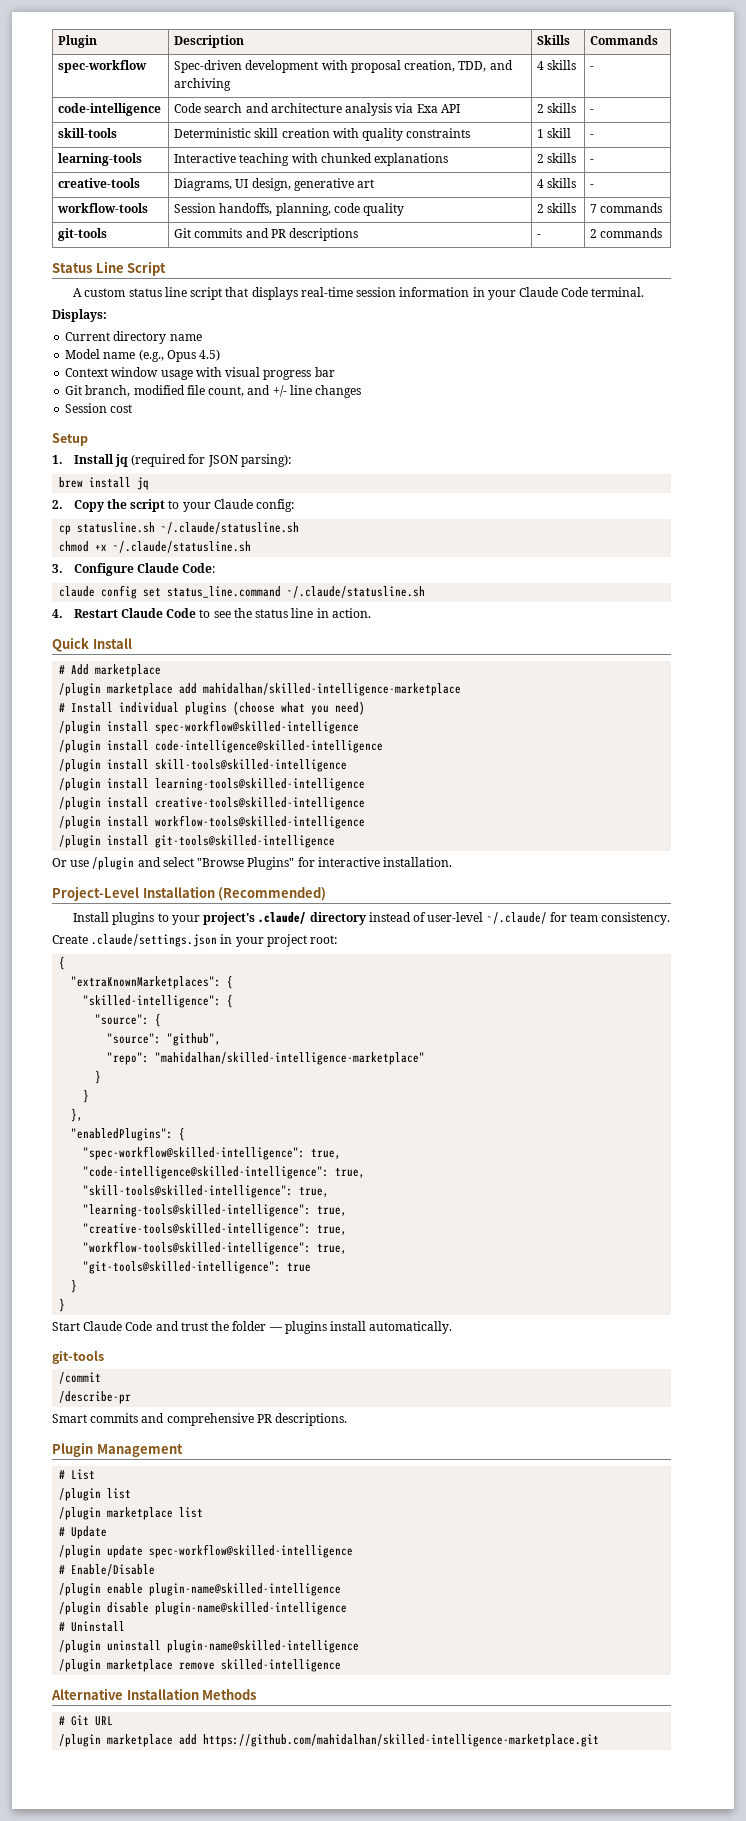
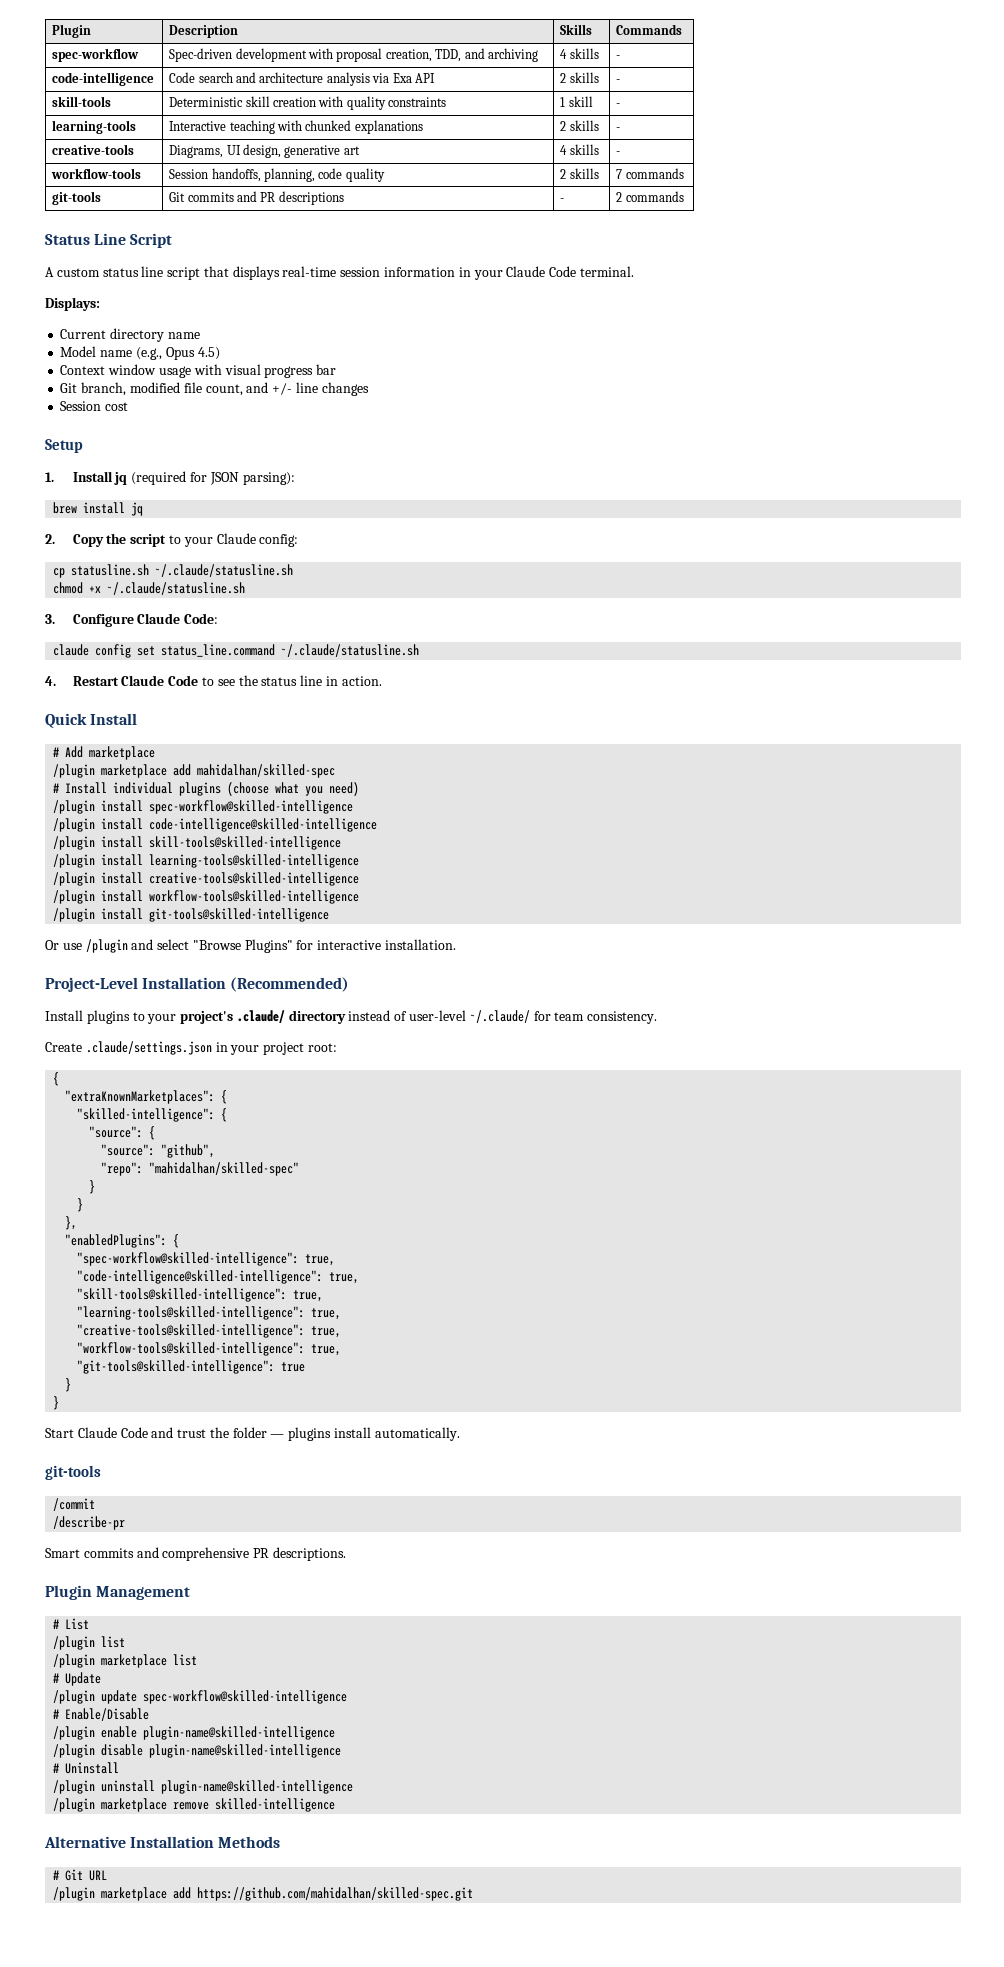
- /plugin marketplace add mahidalhan/skilled-intelligence-marketplace
+ /plugin marketplace add mahidalhan/skilled-spec
- "repo": "mahidalhan/skilled-intelligence-marketplace"
+ "repo": "mahidalhan/skilled-spec"
- /plugin marketplace add https://github.com/mahidalhan/skilled-intelligence-marketplace.git
+ /plugin marketplace add https://github.com/mahidalhan/skilled-spec.git

